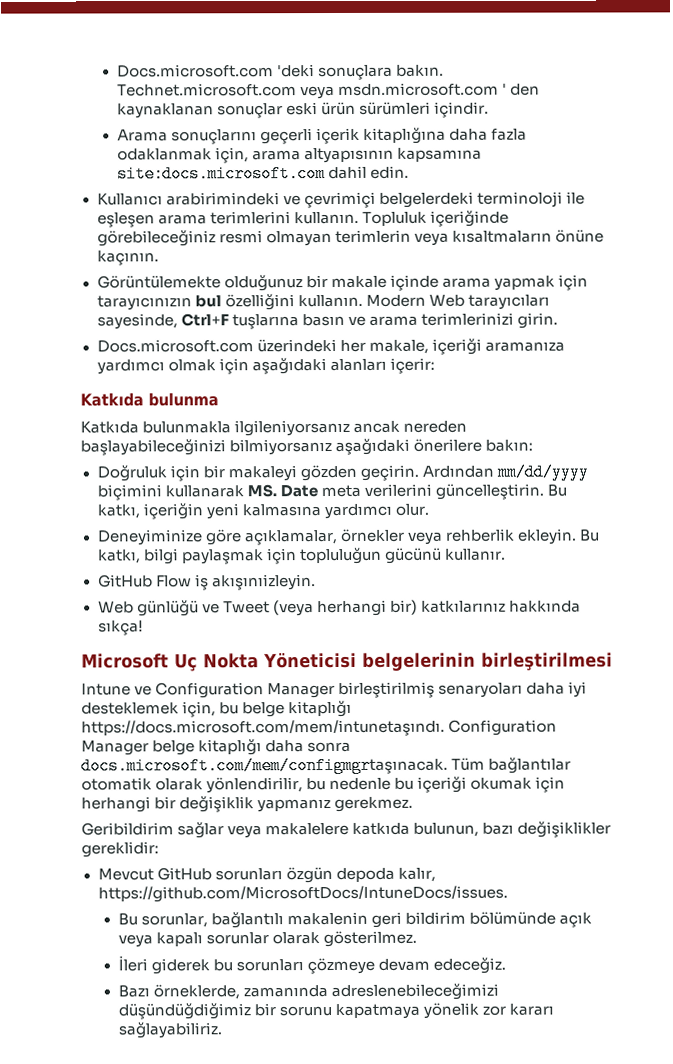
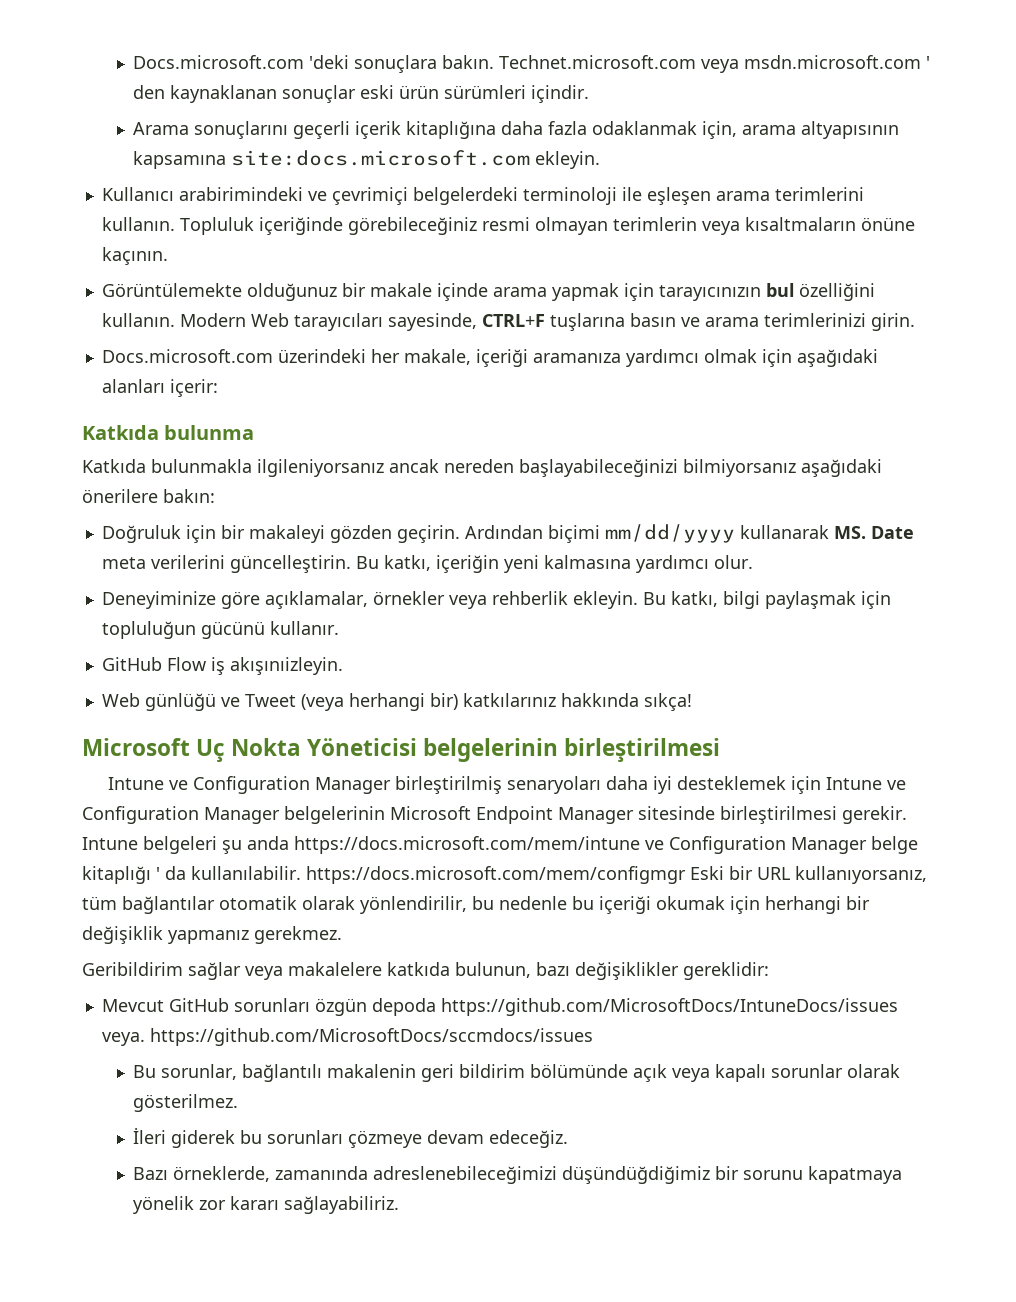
- Arama sonuçlarını geçerli içerik kitaplığına daha fazla odaklanmak için, arama altyapısının kapsamına site:docs.microsoft.com dahil edin.
+ Arama sonuçlarını geçerli içerik kitaplığına daha fazla odaklanmak için, arama altyapısının kapsamına site:docs.microsoft.com ekleyin.
- Modern Web tarayıcıları sayesinde, Ctrl+F tuşlarına basın ve arama terimlerinizi girin.
+ Modern Web tarayıcıları sayesinde, CTRL+F tuşlarına basın ve arama terimlerinizi girin.
- Ardından mm/dd/yyyy biçimini kullanarak MS. Date meta verilerini güncelleştirin.
+ Ardından biçimi mm/dd/yyyy kullanarak MS. Date meta verilerini güncelleştirin.
- Intune ve Configuration Manager birleştirilmiş senaryoları daha iyi desteklemek için, bu belge kitaplığı https://docs.microsoft.com/mem/intunetaşındı. Configuration Manager belge kitaplığı daha sonra docs.microsoft.com/mem/configmgrtaşınacak. Tüm bağlantılar otomatik olarak yönlendirilir, bu nedenle bu içeriği okumak için herhangi bir değişiklik yapmanız gerekmez.
+ Intune ve Configuration Manager birleştirilmiş senaryoları daha iyi desteklemek için Intune ve Configuration Manager belgelerinin Microsoft Endpoint Manager sitesinde birleştirilmesi gerekir. Intune belgeleri şu anda https://docs.microsoft.com/mem/intune ve Configuration Manager belge kitaplığı ' da kullanılabilir. https://docs.microsoft.com/mem/configmgr Eski bir URL kullanıyorsanız, tüm bağlantılar otomatik olarak yönlendirilir, bu nedenle bu içeriği okumak için herhangi bir değişiklik yapmanız gerekmez.
- Mevcut GitHub sorunları özgün depoda kalır, https://github.com/MicrosoftDocs/IntuneDocs/issues.
+ Mevcut GitHub sorunları özgün depoda https://github.com/MicrosoftDocs/IntuneDocs/issues veya. https://github.com/MicrosoftDocs/sccmdocs/issues

